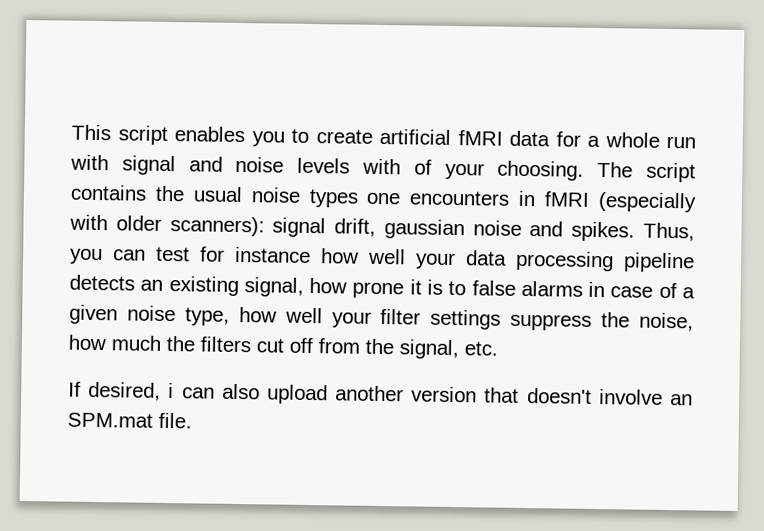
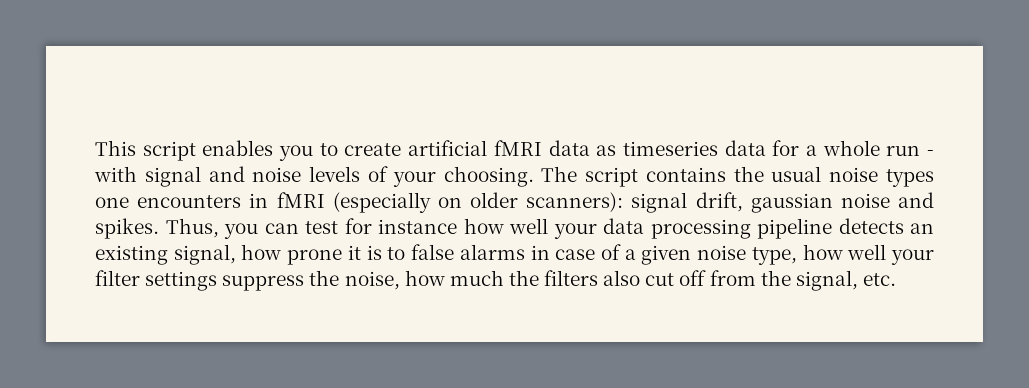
- This script enables you to create artificial fMRI data for a whole run with signal and noise levels with of your choosing.
+ This script enables you to create artificial fMRI data as timeseries data for a whole run - with signal and noise levels of your choosing.
- The script contains the usual noise types one encounters in fMRI (especially with older scanners): signal drift, gaussian noise and spikes.
+ The script contains the usual noise types one encounters in fMRI (especially on older scanners): signal drift, gaussian noise and spikes.
- Thus, you can test for instance how well your data processing pipeline detects an existing signal, how prone it is to false alarms in case of a given noise type, how well your filter settings suppress the noise, how much the filters cut off from the signal, etc.
+ Thus, you can test for instance how well your data processing pipeline detects an existing signal, how prone it is to false alarms in case of a given noise type, how well your filter settings suppress the noise, how much the filters also cut off from the signal, etc.
- If desired, i can also upload another version that doesn't involve an SPM.mat file.

